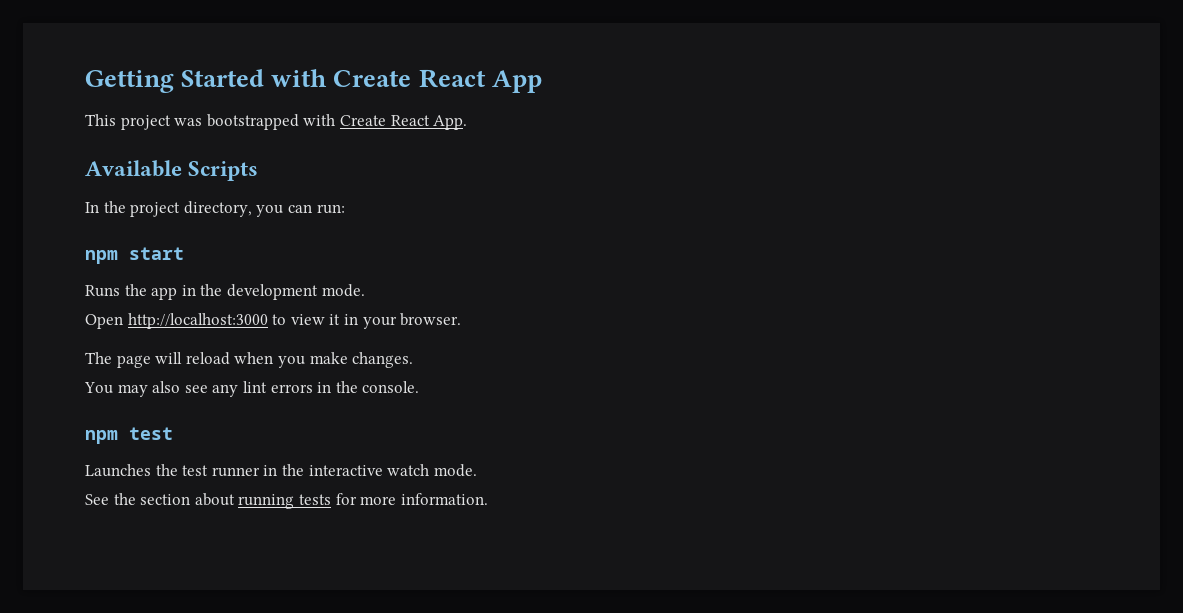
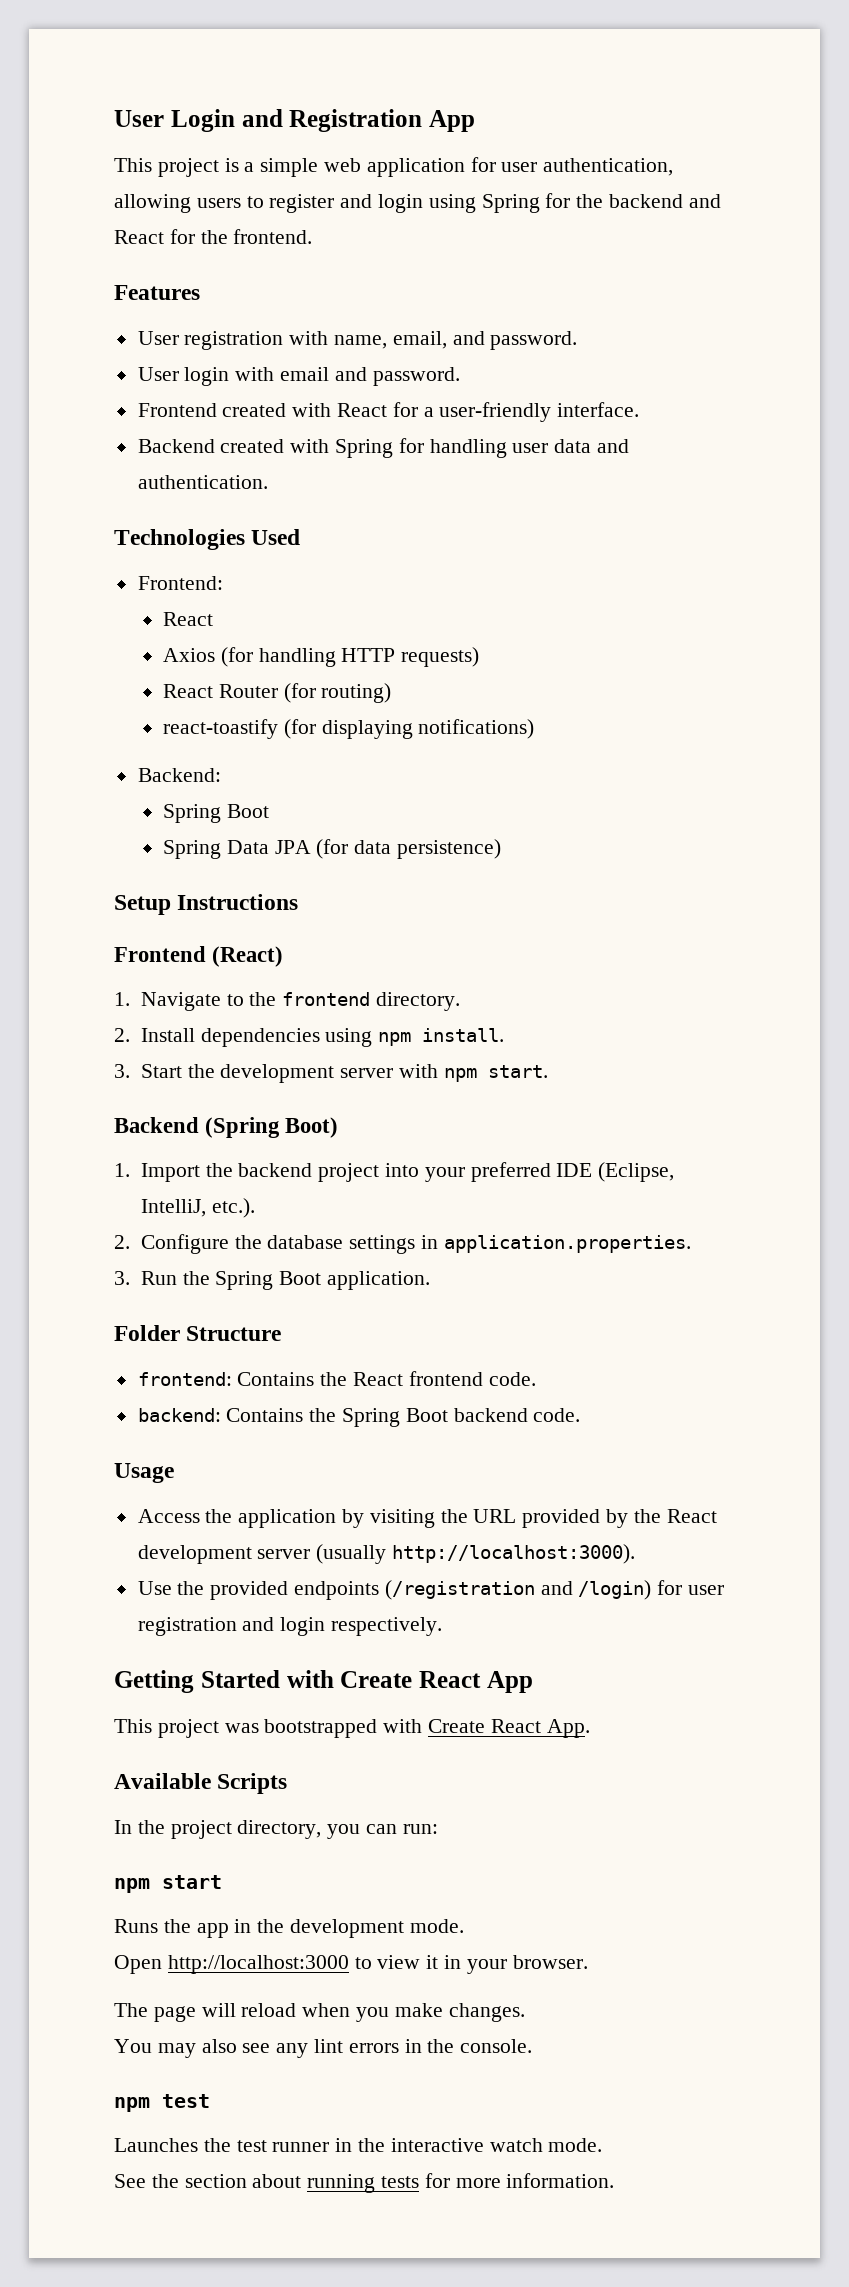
+ User Login and Registration App
+ This project is a simple web application for user authentication, allowing users to register and login using Spring for the backend and React for the frontend.
+ Features
+ User registration with name, email, and password.
+ User login with email and password.
+ Frontend created with React for a user-friendly interface.
+ Backend created with Spring for handling user data and authentication.
+ Technologies Used
+ Frontend:
+ React
+ Axios (for handling HTTP requests)
+ React Router (for routing)
+ react-toastify (for displaying notifications)
+ Backend:
+ Spring Boot
+ Spring Data JPA (for data persistence)
+ Setup Instructions
+ Frontend (React)
+ 1. Navigate to the frontend directory.
+ 2. Install dependencies using npm install.
+ 3. Start the development server with npm start.
+ Backend (Spring Boot)
+ 1. Import the backend project into your preferred IDE (Eclipse, IntelliJ, etc.).
+ 2. Configure the database settings in application.properties.
+ 3. Run the Spring Boot application.
+ Folder Structure
+ frontend: Contains the React frontend code.
+ backend: Contains the Spring Boot backend code.
+ Usage
+ Access the application by visiting the URL provided by the React development server (usually http://localhost:3000).
+ Use the provided endpoints (/registration and /login) for user registration and login respectively.

